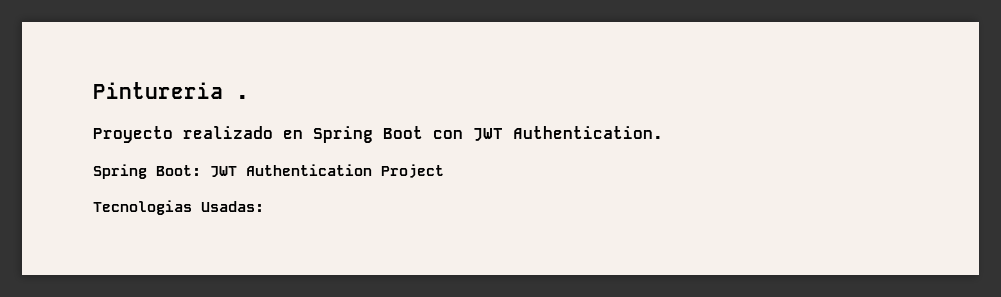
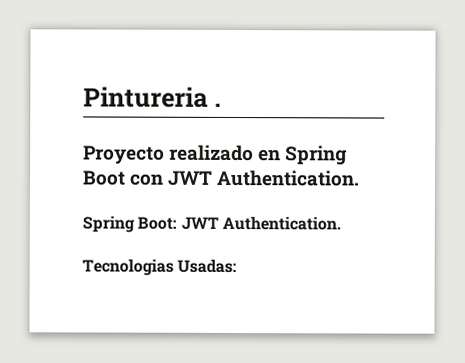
- Spring Boot: JWT Authentication Project
+ Spring Boot: JWT Authentication.

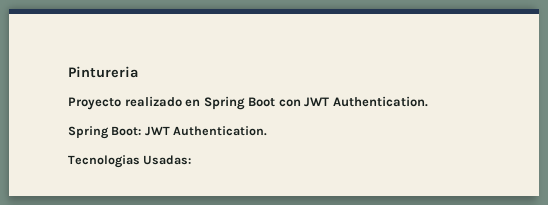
- Pintureria .
+ Pintureria

